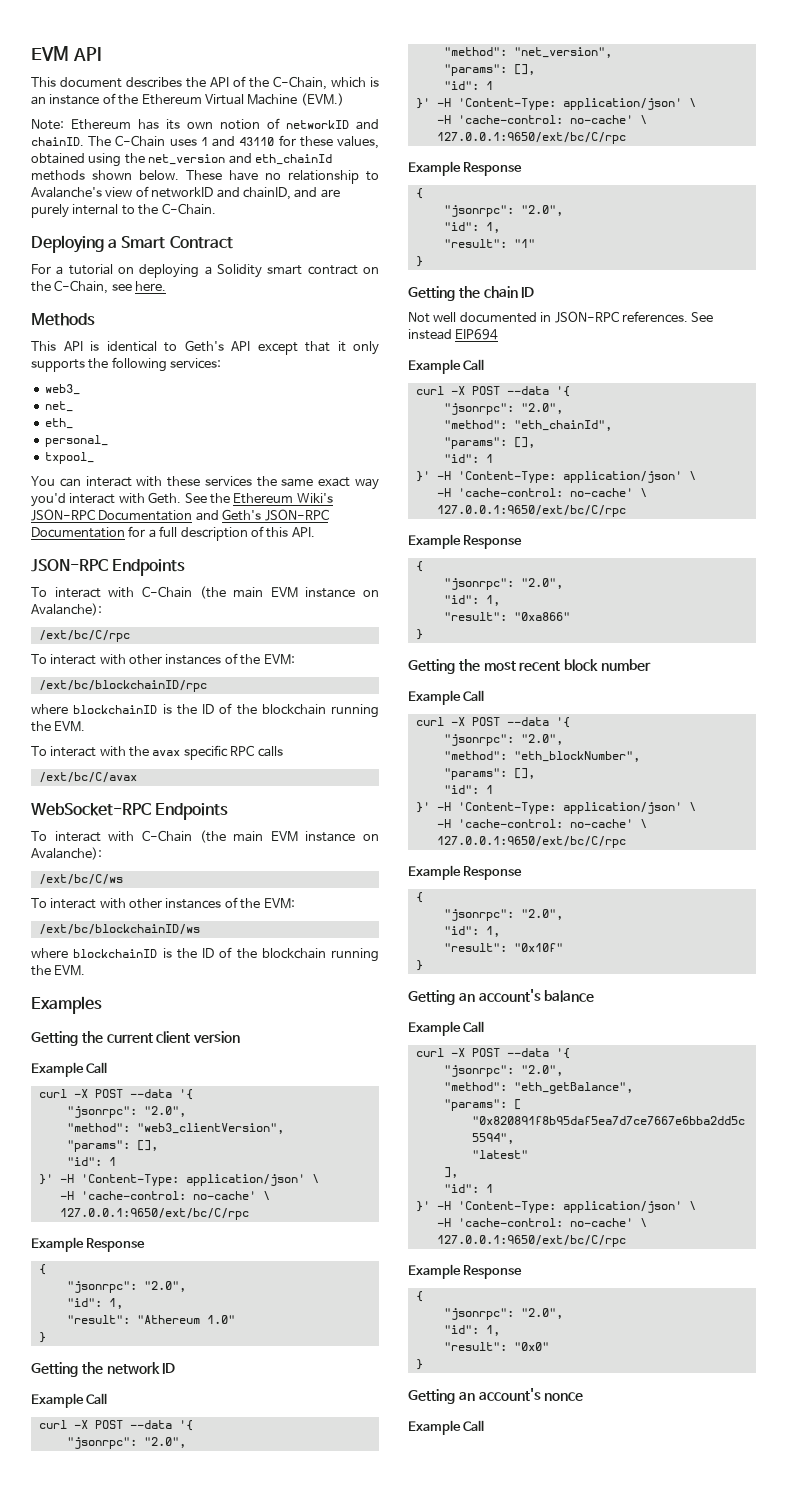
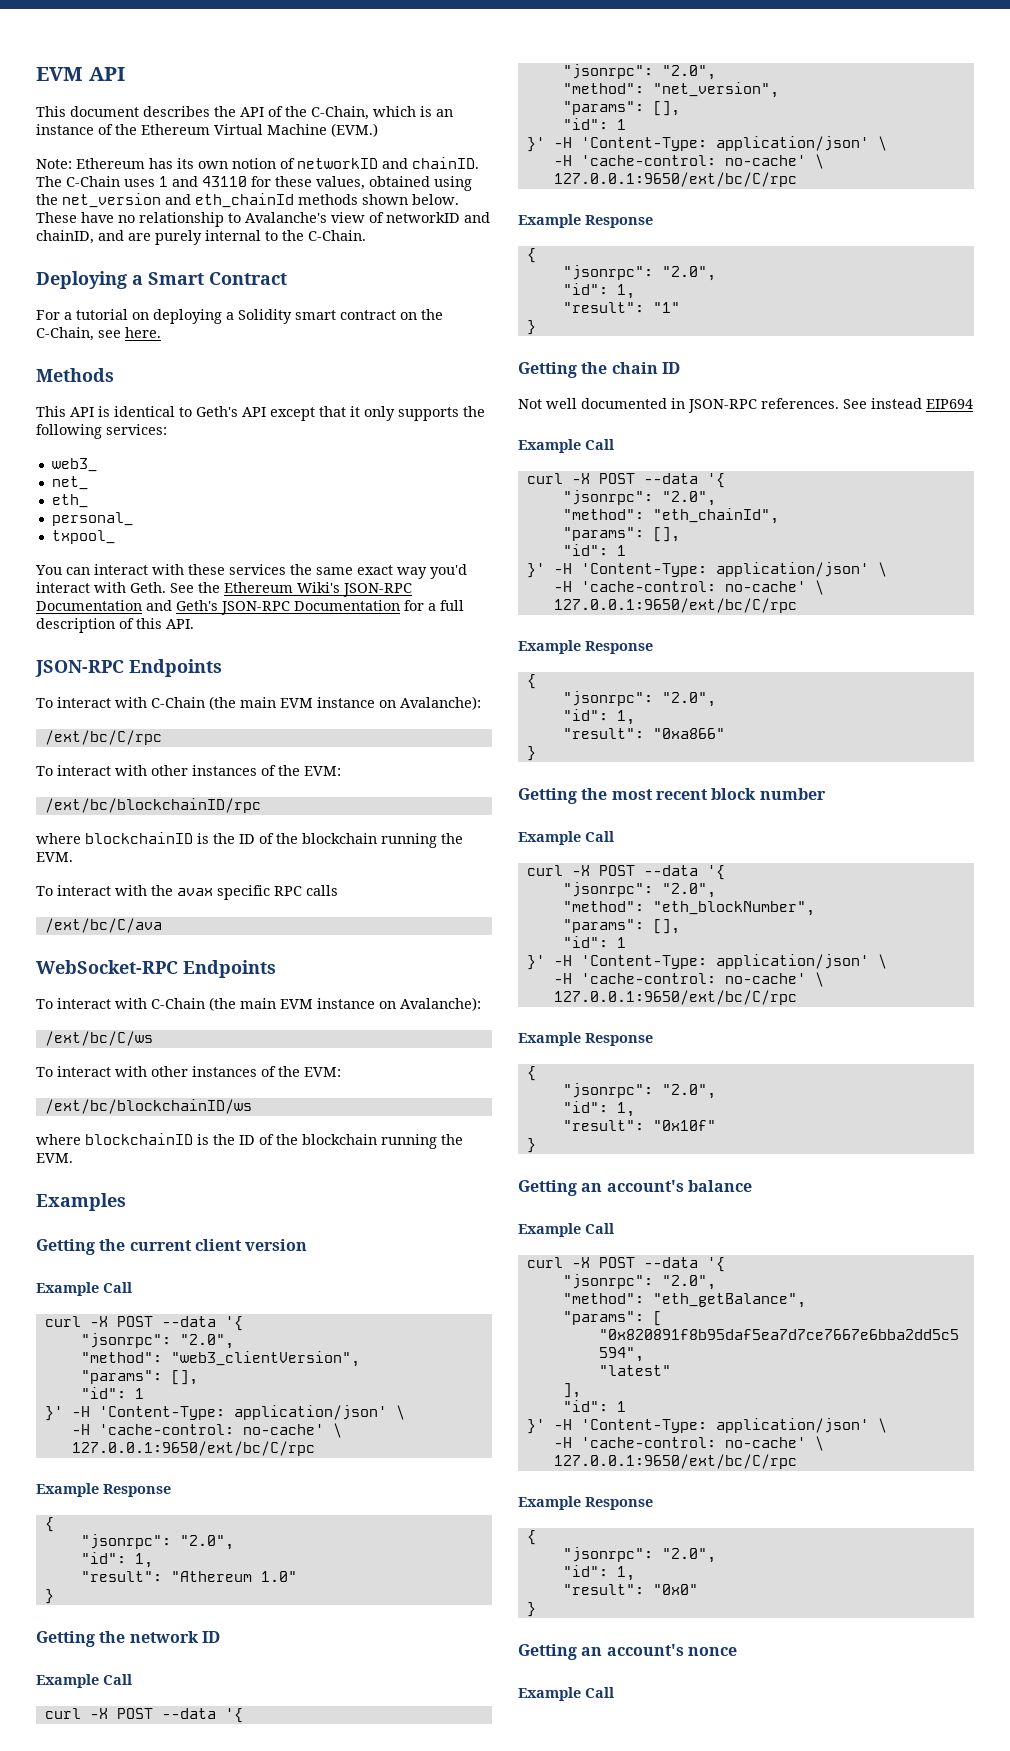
- /ext/bc/C/avax
+ /ext/bc/C/ava

